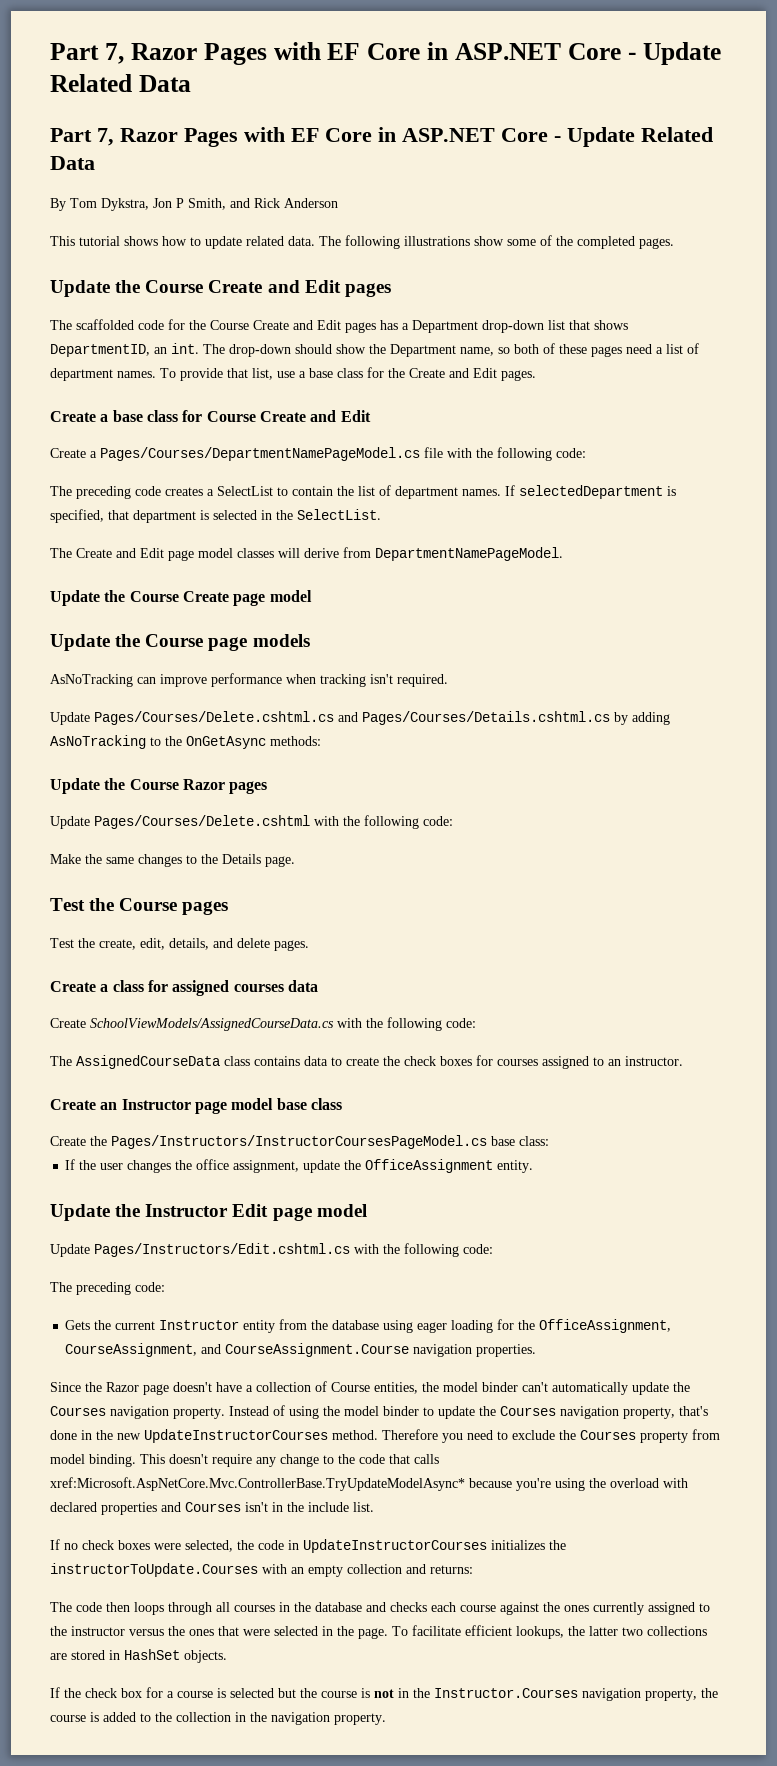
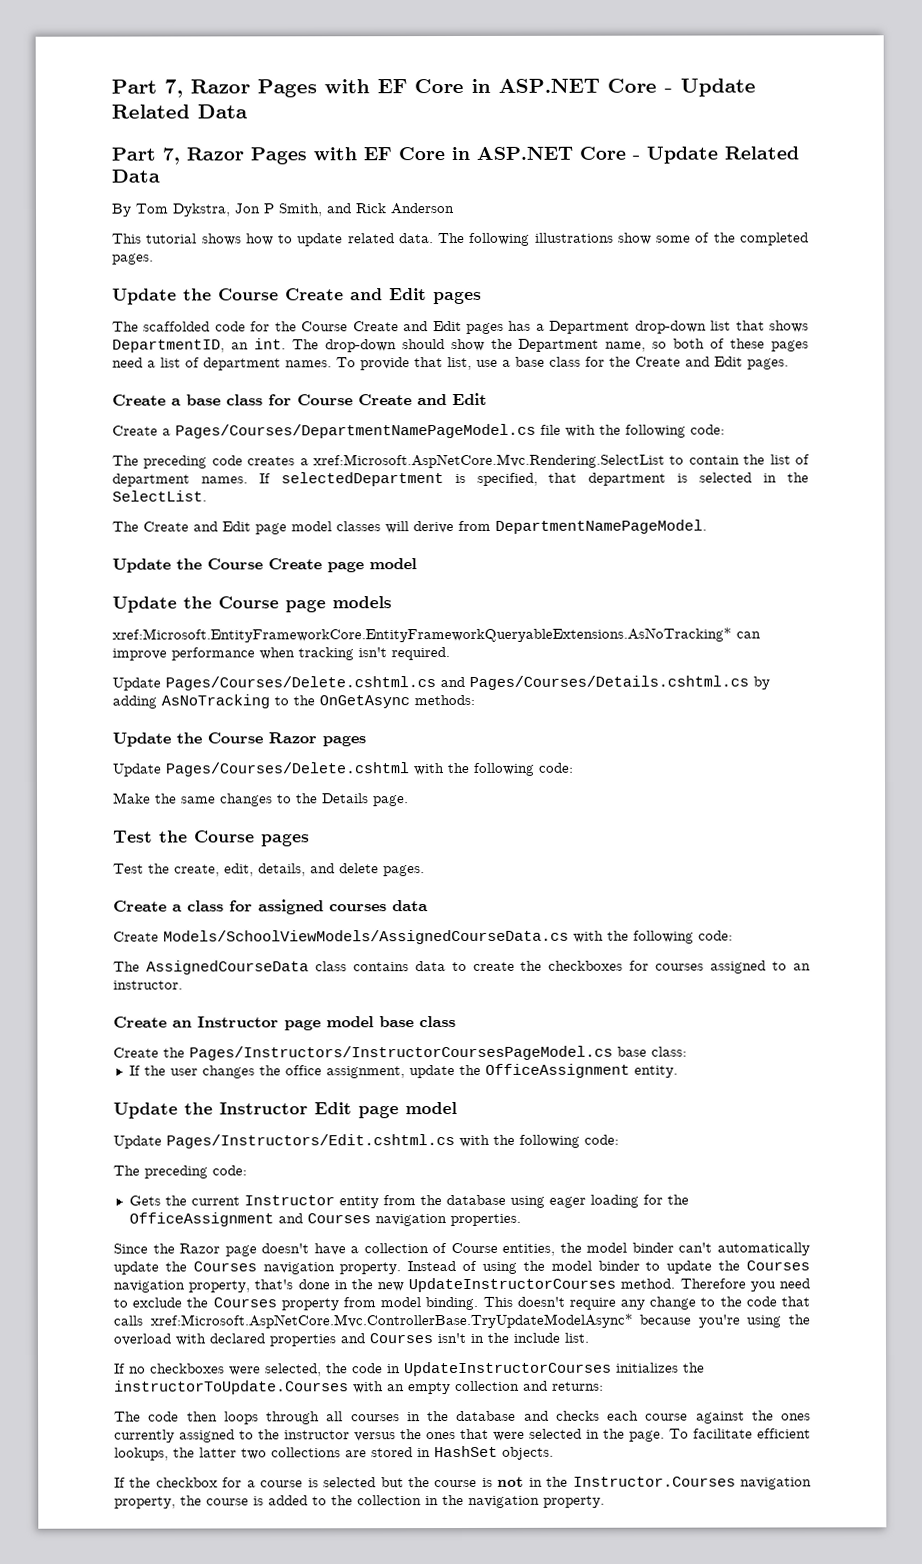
- The preceding code creates a SelectList to contain the list of department names.
+ The preceding code creates a xref:Microsoft.AspNetCore.Mvc.Rendering.SelectList to contain the list of department names.
- AsNoTracking can improve performance when tracking isn't required.
+ xref:Microsoft.EntityFrameworkCore.EntityFrameworkQueryableExtensions.AsNoTracking* can improve performance when tracking isn't required.
- Create SchoolViewModels/AssignedCourseData.cs with the following code:
+ Create Models/SchoolViewModels/AssignedCourseData.cs with the following code:
- The AssignedCourseData class contains data to create the check boxes for courses assigned to an instructor.
+ The AssignedCourseData class contains data to create the checkboxes for courses assigned to an instructor.
- Gets the current Instructor entity from the database using eager loading for the OfficeAssignment, CourseAssignment, and CourseAssignment.Course navigation properties.
+ Gets the current Instructor entity from the database using eager loading for the OfficeAssignment and Courses navigation properties.
- If no check boxes were selected, the code in UpdateInstructorCourses initializes the instructorToUpdate.Courses with an empty collection and returns:
+ If no checkboxes were selected, the code in UpdateInstructorCourses initializes the instructorToUpdate.Courses with an empty collection and returns:
- If the check box for a course is selected but the course is not in the Instructor.Courses navigation property, the course is added to the collection in the navigation property.
+ If the checkbox for a course is selected but the course is not in the Instructor.Courses navigation property, the course is added to the collection in the navigation property.

